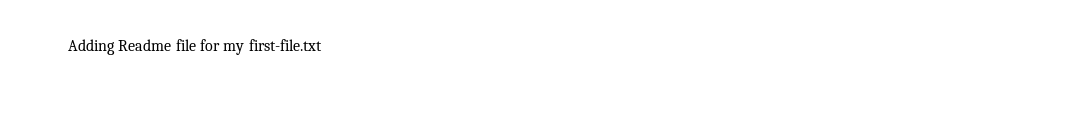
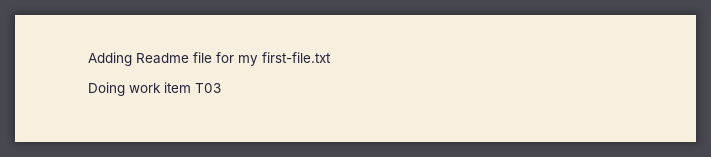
+ Doing work item T03

